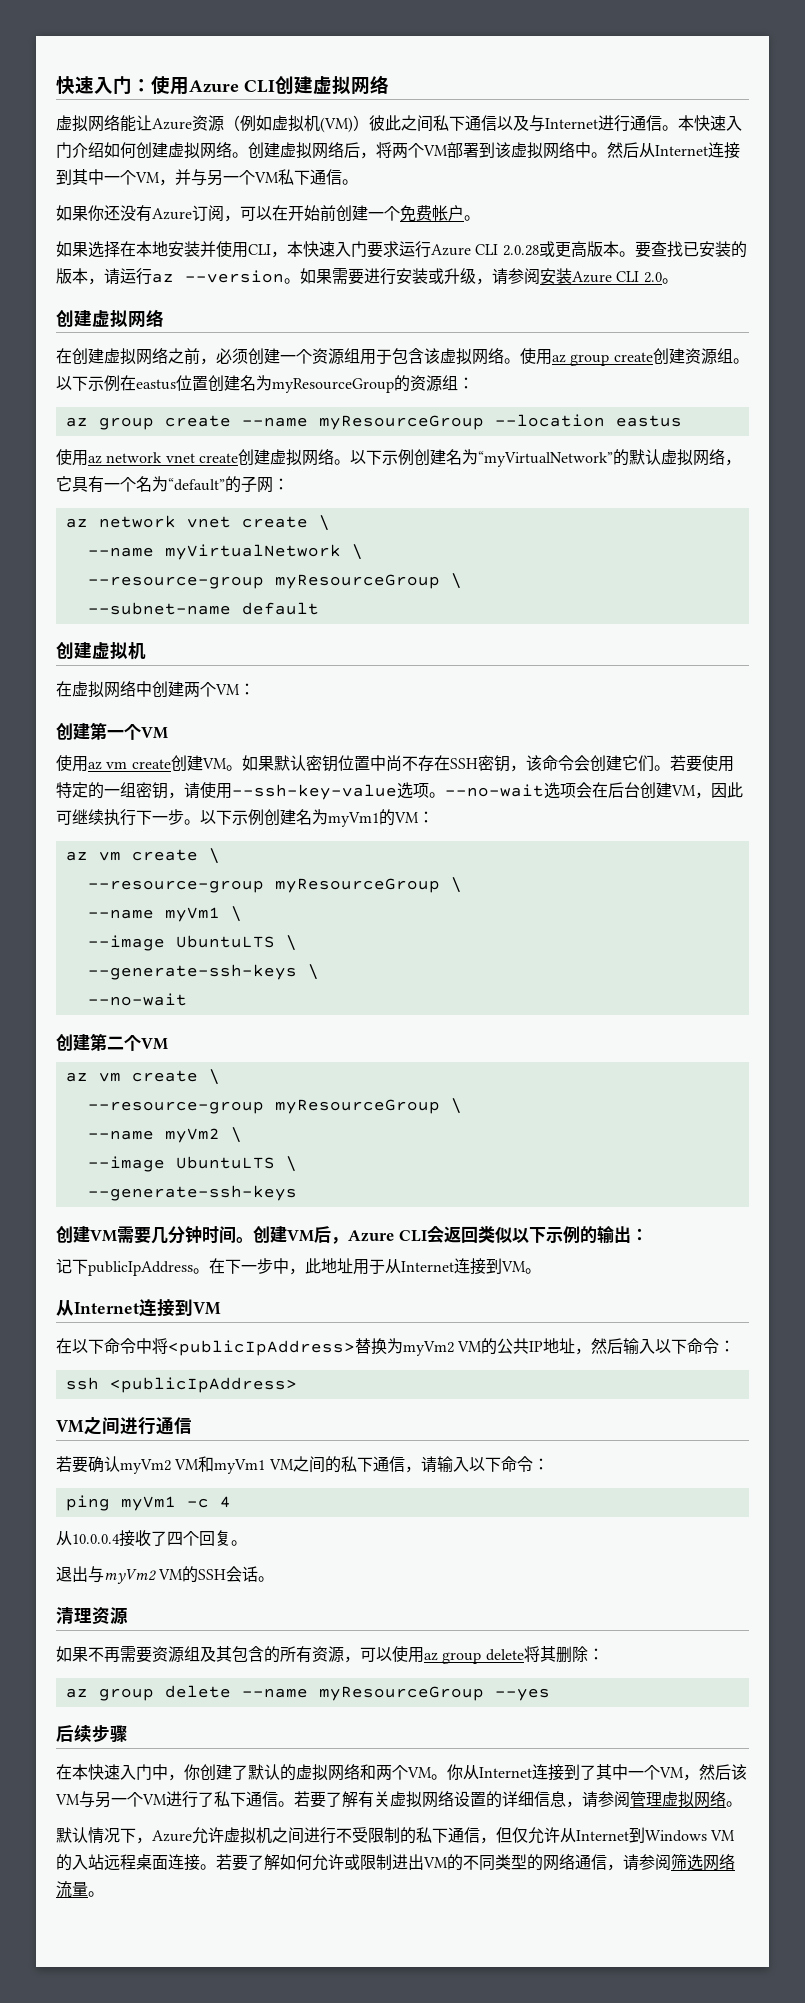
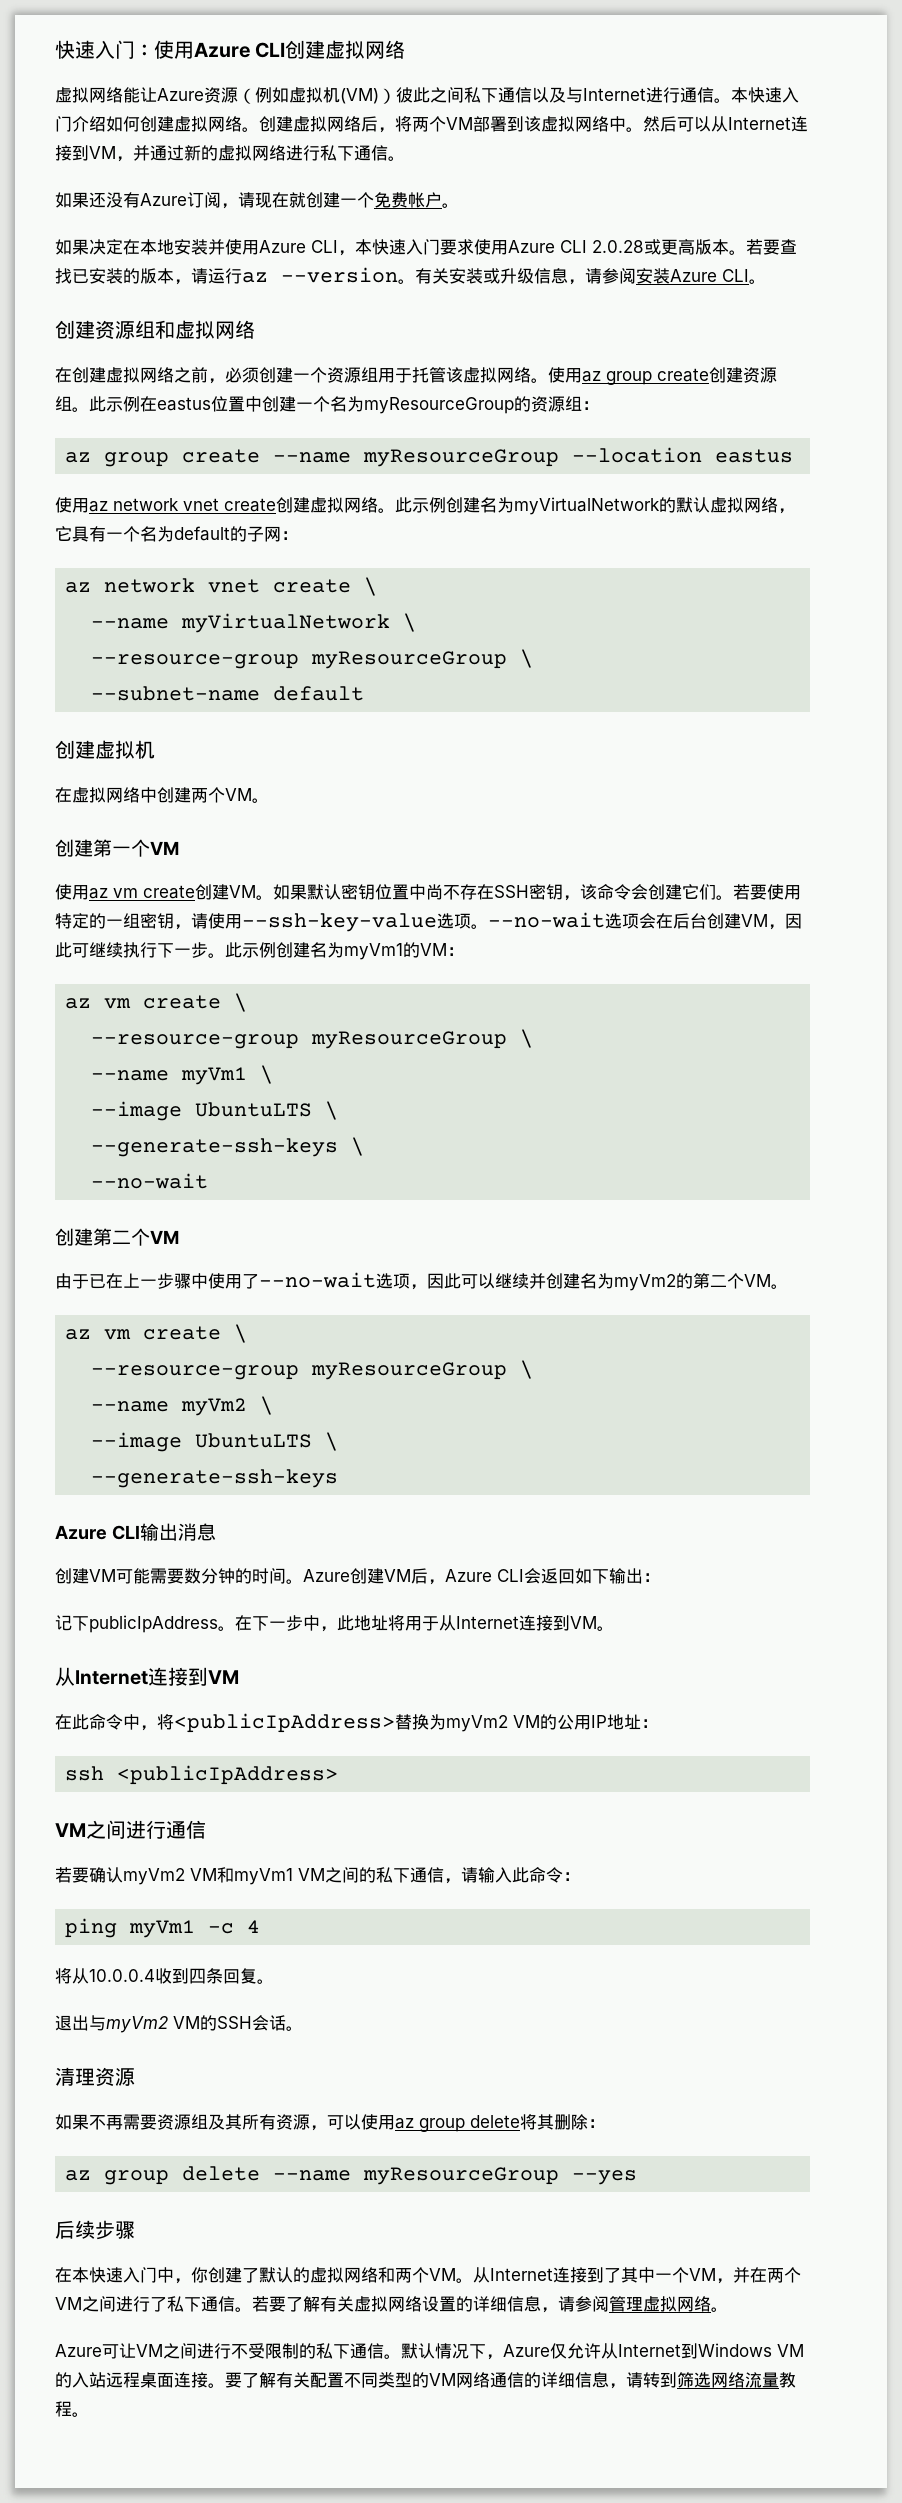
- 然后从Internet连接到其中一个VM，并与另一个VM私下通信。
+ 然后可以从Internet连接到VM，并通过新的虚拟网络进行私下通信。
- 如果你还没有Azure订阅，可以在开始前创建一个免费帐户。
+ 如果还没有Azure订阅，请现在就创建一个免费帐户。
- 如果选择在本地安装并使用CLI，本快速入门要求运行Azure CLI 2.0.28或更高版本。
+ 如果决定在本地安装并使用Azure CLI，本快速入门要求使用Azure CLI 2.0.28或更高版本。
- 要查找已安装的版本，请运行az --version。
+ 若要查找已安装的版本，请运行az --version。
- 如果需要进行安装或升级，请参阅安装Azure CLI 2.0。
- 创建虚拟网络
+ 有关安装或升级信息，请参阅安装Azure CLI。
+ 创建资源组和虚拟网络
- 在创建虚拟网络之前，必须创建一个资源组用于包含该虚拟网络。
+ 在创建虚拟网络之前，必须创建一个资源组用于托管该虚拟网络。
- 以下示例在eastus位置创建名为myResourceGroup的资源组：
+ 此示例在eastus位置中创建一个名为myResourceGroup的资源组：
- 以下示例创建名为“myVirtualNetwork”的默认虚拟网络，它具有一个名为“default”的子网：
+ 此示例创建名为myVirtualNetwork的默认虚拟网络，它具有一个名为default的子网：
- 在虚拟网络中创建两个VM：
+ 在虚拟网络中创建两个VM。
- 以下示例创建名为myVm1的VM：
+ 此示例创建名为myVm1的VM：
+ 由于已在上一步骤中使用了--no-wait选项，因此可以继续并创建名为myVm2的第二个VM。
- 创建VM需要几分钟时间。创建VM后，Azure CLI会返回类似以下示例的输出：
+ Azure CLI输出消息
+ 创建VM可能需要数分钟的时间。Azure创建VM后，Azure CLI会返回如下输出：
- 在下一步中，此地址用于从Internet连接到VM。
+ 在下一步中，此地址将用于从Internet连接到VM。
- 在以下命令中将<publicIpAddress>替换为myVm2 VM的公共IP地址，然后输入以下命令：
+ 在此命令中，将<publicIpAddress>替换为myVm2 VM的公用IP地址：
- 若要确认myVm2 VM和myVm1 VM之间的私下通信，请输入以下命令：
+ 若要确认myVm2 VM和myVm1 VM之间的私下通信，请输入此命令：
- 从10.0.0.4接收了四个回复。
+ 将从10.0.0.4收到四条回复。
- 如果不再需要资源组及其包含的所有资源，可以使用az group delete将其删除：
+ 如果不再需要资源组及其所有资源，可以使用az group delete将其删除：
- 你从Internet连接到了其中一个VM，然后该VM与另一个VM进行了私下通信。
+ 从Internet连接到了其中一个VM，并在两个VM之间进行了私下通信。
- 默认情况下，Azure允许虚拟机之间进行不受限制的私下通信，但仅允许从Internet到Windows VM的入站远程桌面连接。
+ Azure可让VM之间进行不受限制的私下通信。默认情况下，Azure仅允许从Internet到Windows VM的入站远程桌面连接。
- 若要了解如何允许或限制进出VM的不同类型的网络通信，请参阅筛选网络流量。
+ 要了解有关配置不同类型的VM网络通信的详细信息，请转到筛选网络流量教程。

